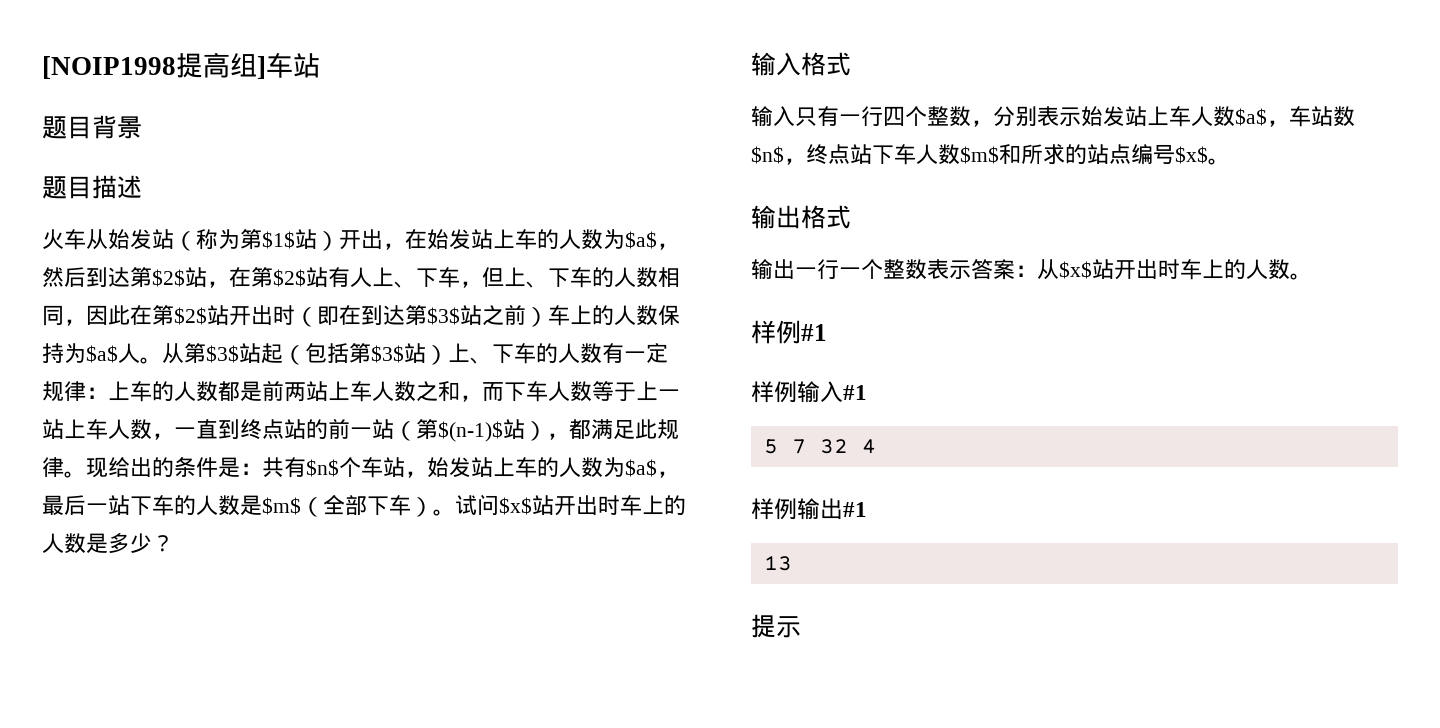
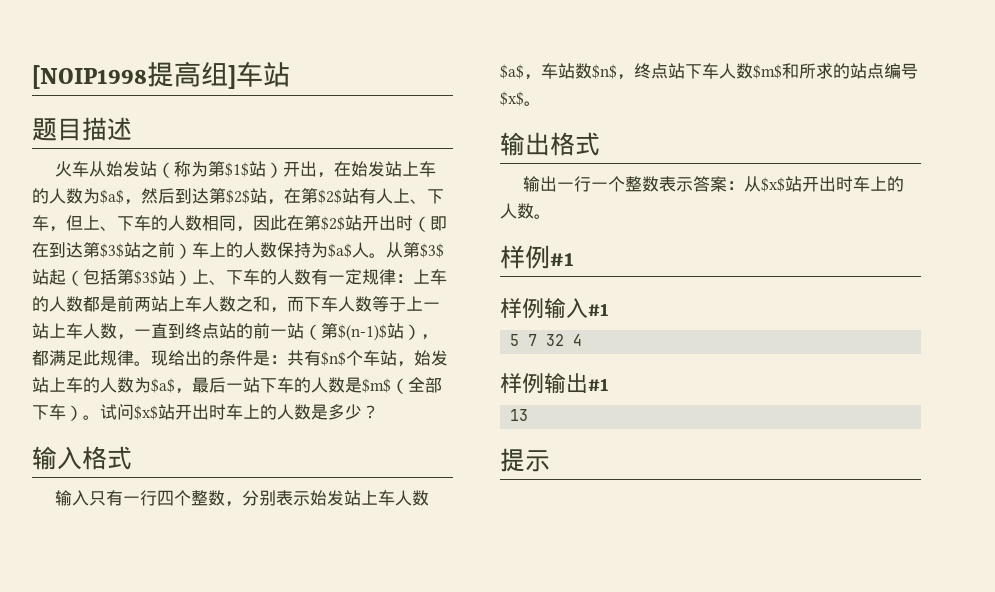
- 题目背景

